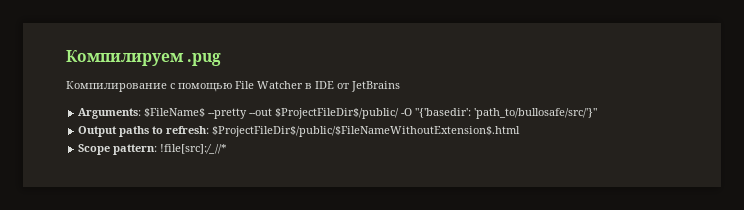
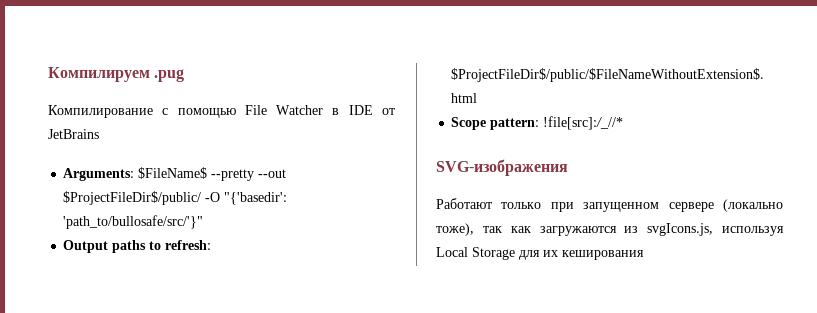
+ SVG-изображения
+ Работают только при запущенном сервере (локально тоже), так как загружаются из svgIcons.js, используя Local Storage для их кеширования

